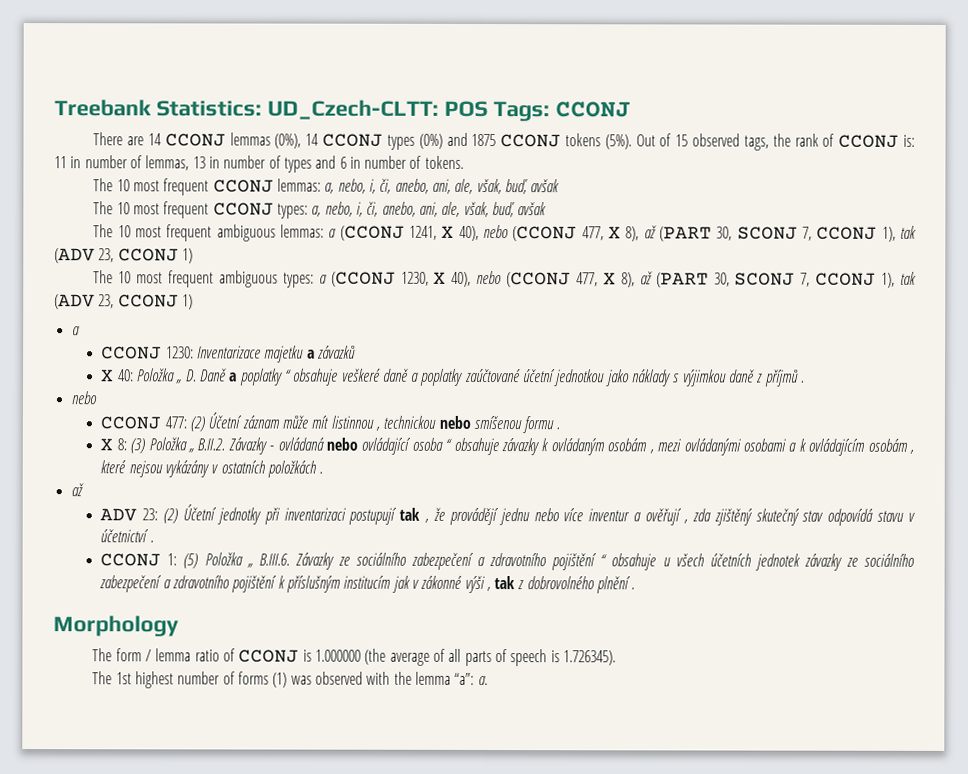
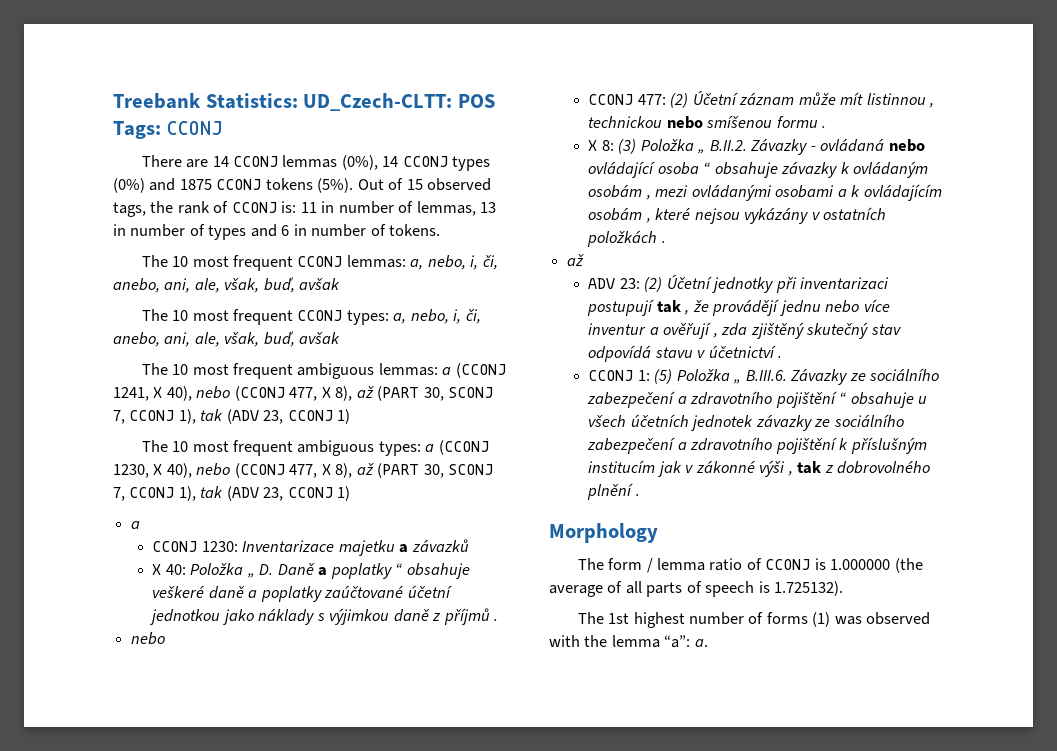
- The form / lemma ratio of CCONJ is 1.000000 (the average of all parts of speech is 1.726345).
+ The form / lemma ratio of CCONJ is 1.000000 (the average of all parts of speech is 1.725132).

